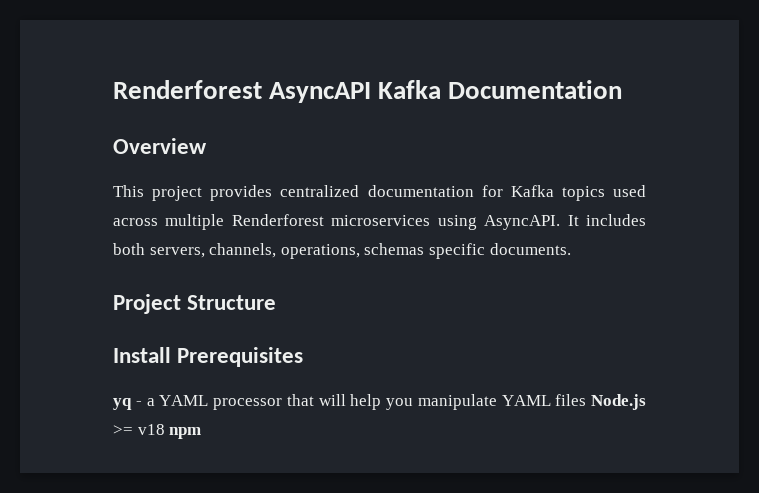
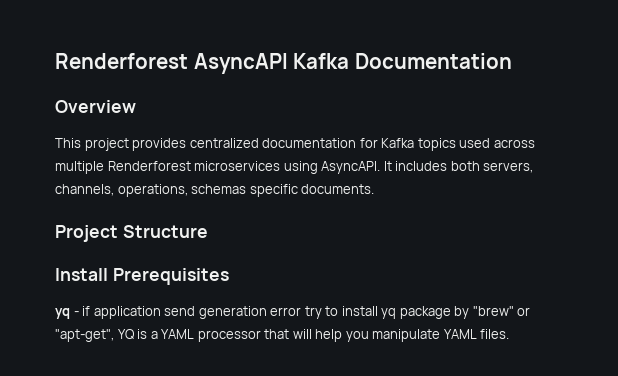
- yq - a YAML processor that will help you manipulate YAML files Node.js >= v18 npm
+ yq - if application send generation error try to install yq package by "brew" or "apt-get", YQ is a YAML processor that will help you manipulate YAML files.

